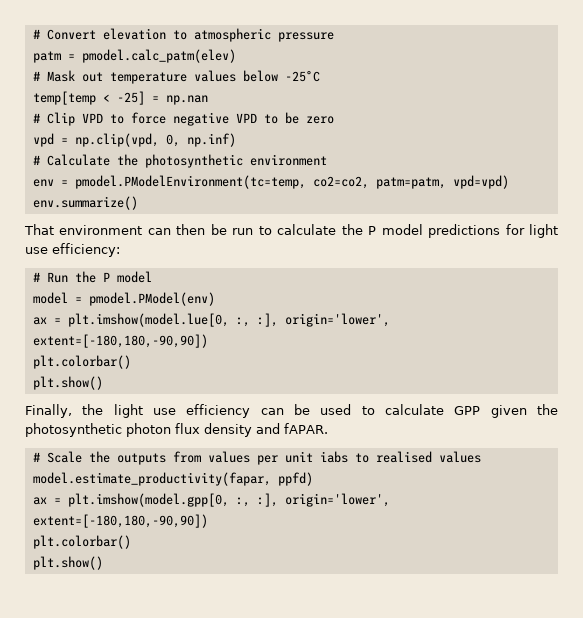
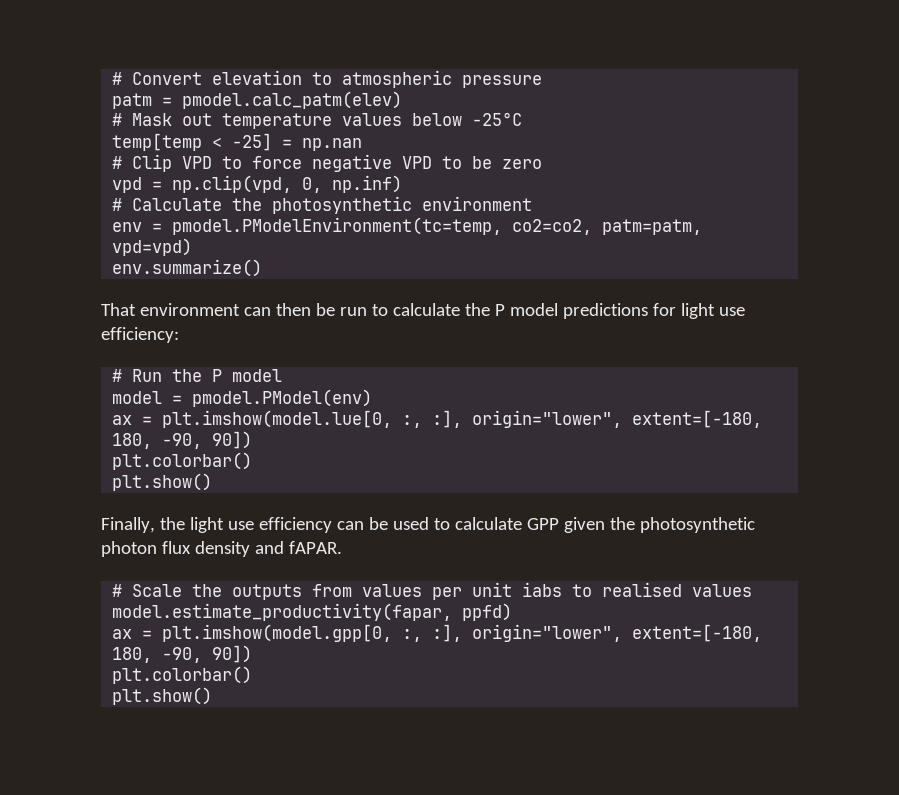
- ax = plt.imshow(model.lue[0, :, :], origin='lower', extent=[-180,180,-90,90])
+ ax = plt.imshow(model.lue[0, :, :], origin="lower", extent=[-180, 180, -90, 90])
- ax = plt.imshow(model.gpp[0, :, :], origin='lower', extent=[-180,180,-90,90])
+ ax = plt.imshow(model.gpp[0, :, :], origin="lower", extent=[-180, 180, -90, 90])

